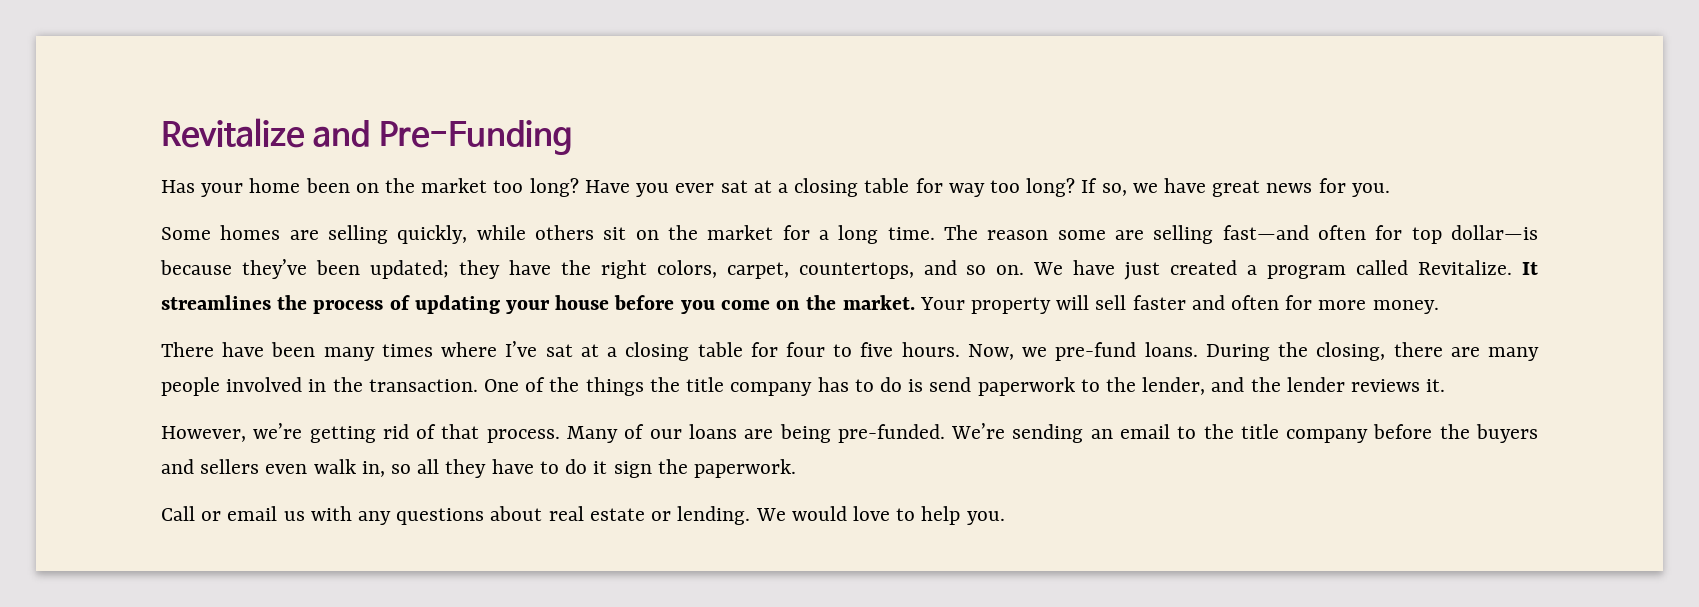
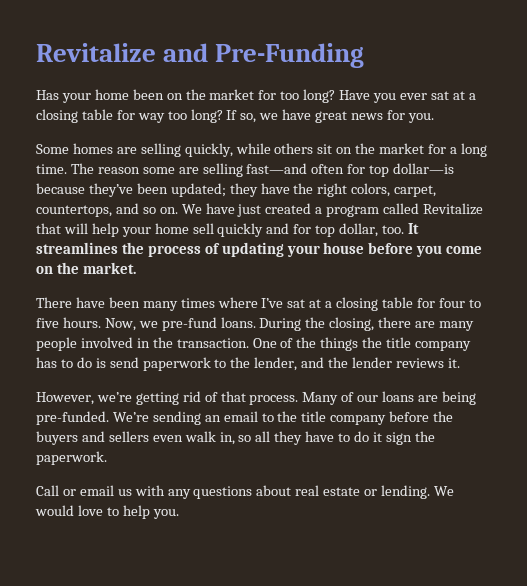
- Has your home been on the market too long?
+ Has your home been on the market for too long?
- We have just created a program called Revitalize.
+ We have just created a program called Revitalize that will help your home sell quickly and for top dollar, too.
- Your property will sell faster and often for more money.

